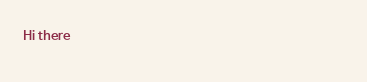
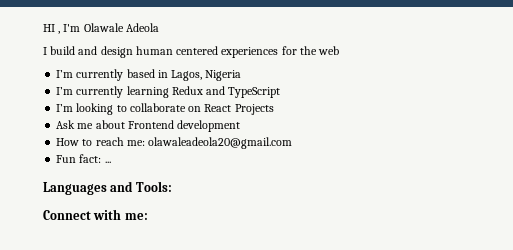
- Hi there
+ HI , I'm Olawale Adeola
+ I build and design human centered experiences for the web
+ I’m currently based in Lagos, Nigeria
+ I’m currently learning Redux and TypeScript
+ I’m looking to collaborate on React Projects
+ Ask me about Frontend development
+ How to reach me: olawaleadeola20@gmail.com
+ Fun fact: ...
+ Languages and Tools:
+ Connect with me:

